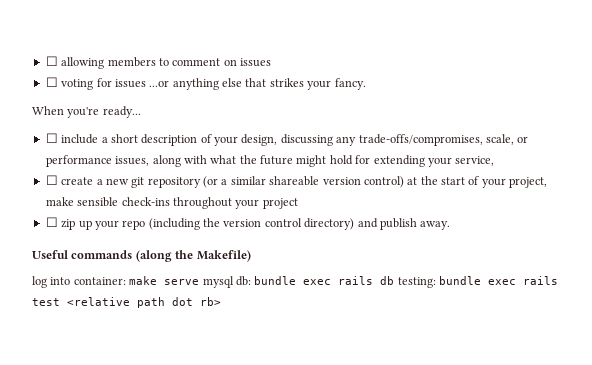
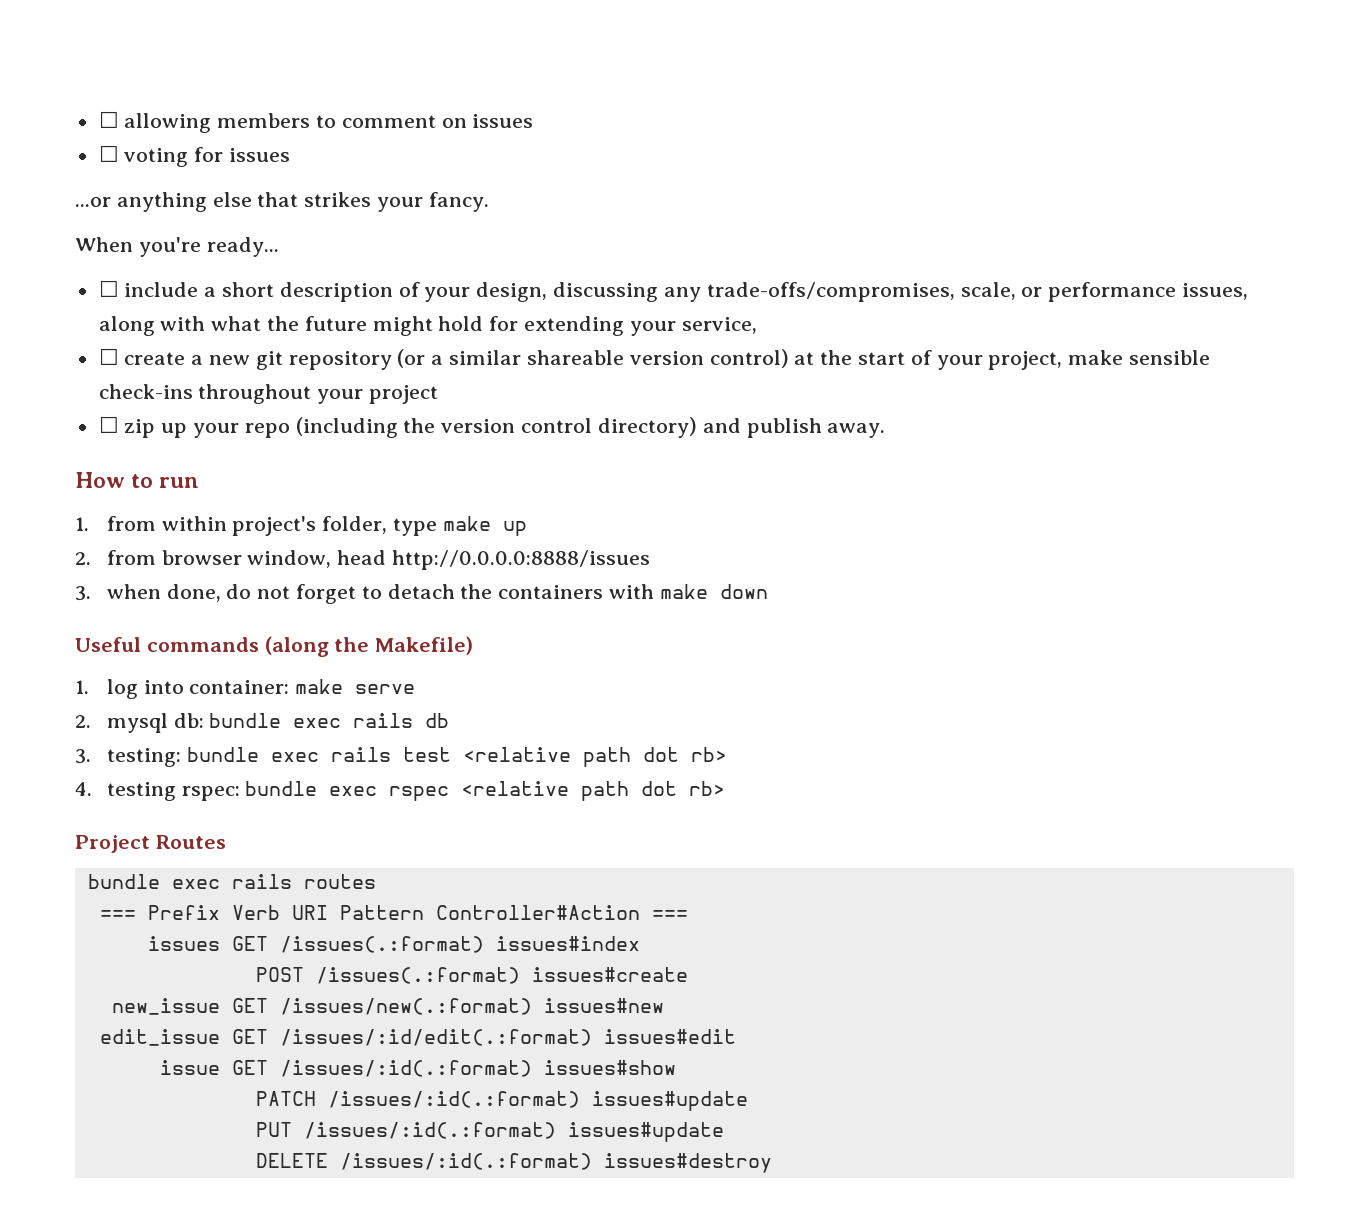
- ☐ voting for issues ...or anything else that strikes your fancy.
+ ☐ voting for issues
+ ...or anything else that strikes your fancy.
+ How to run
+ 1. from within project's folder, type make up
+ 2. from browser window, head http://0.0.0.0:8888/issues
+ 3. when done, do not forget to detach the containers with make down
- log into container: make serve mysql db: bundle exec rails db testing: bundle exec rails test <relative path dot rb>
+ 1. log into container: make serve
+ 2. mysql db: bundle exec rails db
+ 3. testing: bundle exec rails test <relative path dot rb>
+ 4. testing rspec: bundle exec rspec <relative path dot rb>
+ Project Routes
+ bundle exec rails routes
+ === Prefix Verb URI Pattern Controller#Action ===
+ issues GET /issues(.:format) issues#index
+ POST /issues(.:format) issues#create
+ new_issue GET /issues/new(.:format) issues#new
+ edit_issue GET /issues/:id/edit(.:format) issues#edit
+ issue GET /issues/:id(.:format) issues#show
+ PATCH /issues/:id(.:format) issues#update
+ PUT /issues/:id(.:format) issues#update
+ DELETE /issues/:id(.:format) issues#destroy

